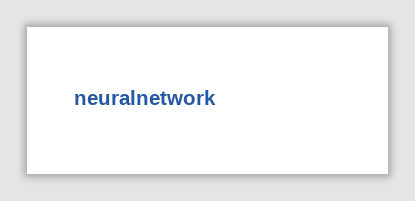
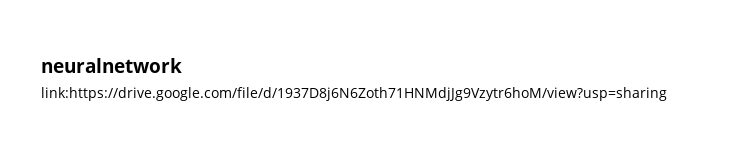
+ link:https://drive.google.com/file/d/1937D8j6N6Zoth71HNMdjJg9Vzytr6hoM/view?usp=sharing

